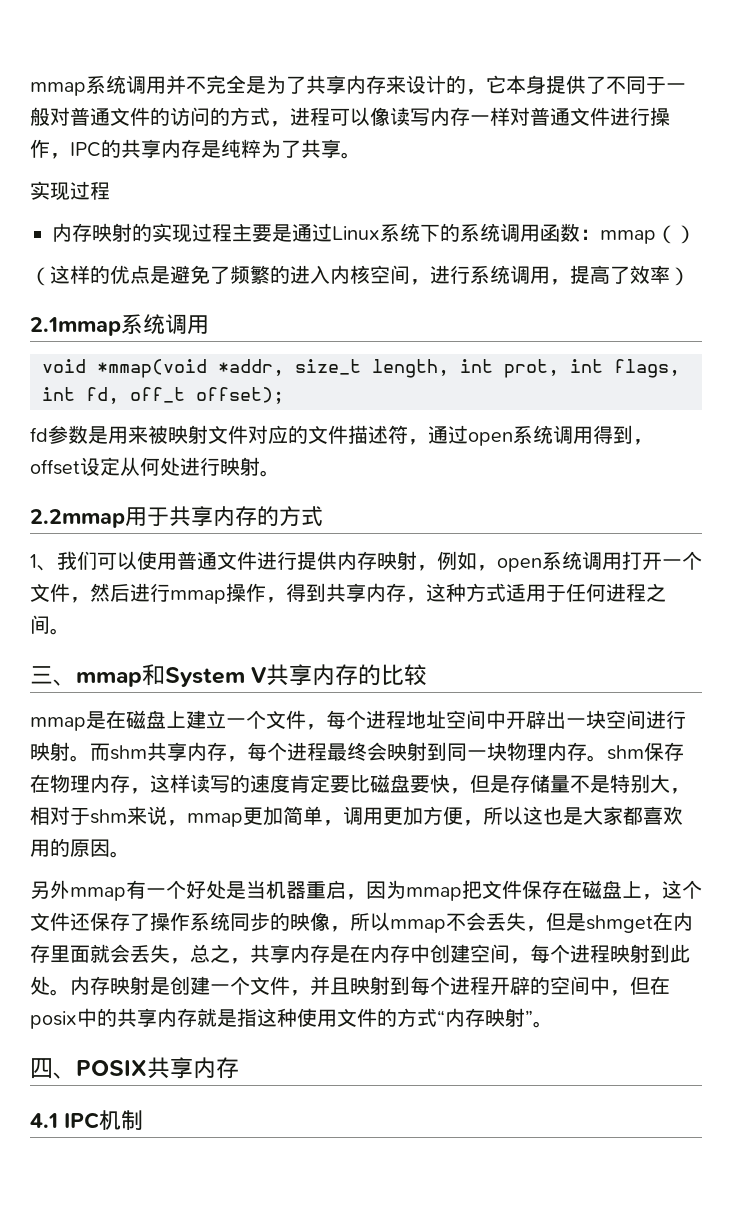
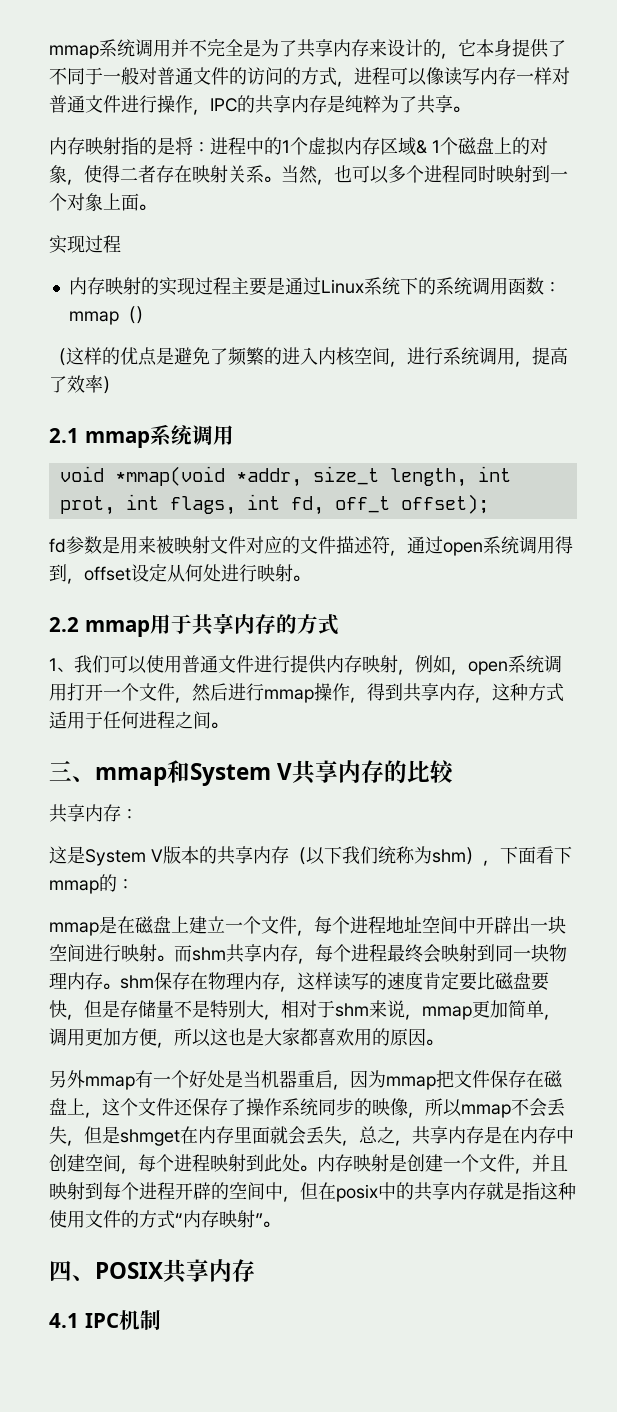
+ 内存映射指的是将：进程中的1个虚拟内存区域& 1个磁盘上的对象，使得二者存在映射关系。当然，也可以多个进程同时映射到一个对象上面。
- 2.1mmap系统调用
+ 2.1 mmap系统调用
- 2.2mmap用于共享内存的方式
+ 2.2 mmap用于共享内存的方式
+ 共享内存：
+ 这是System V版本的共享内存（以下我们统称为shm），下面看下mmap的：

